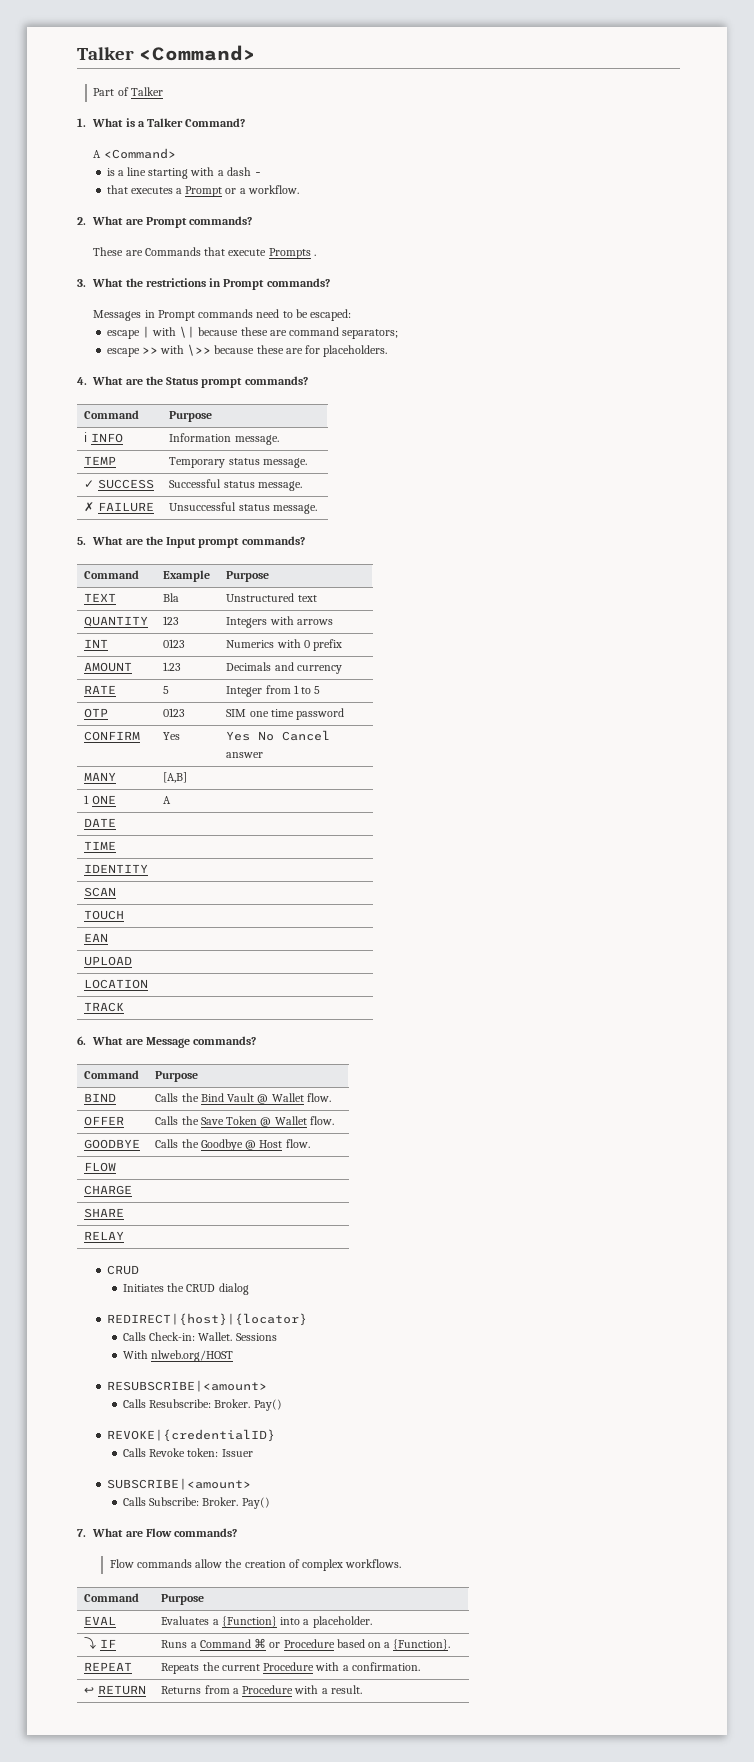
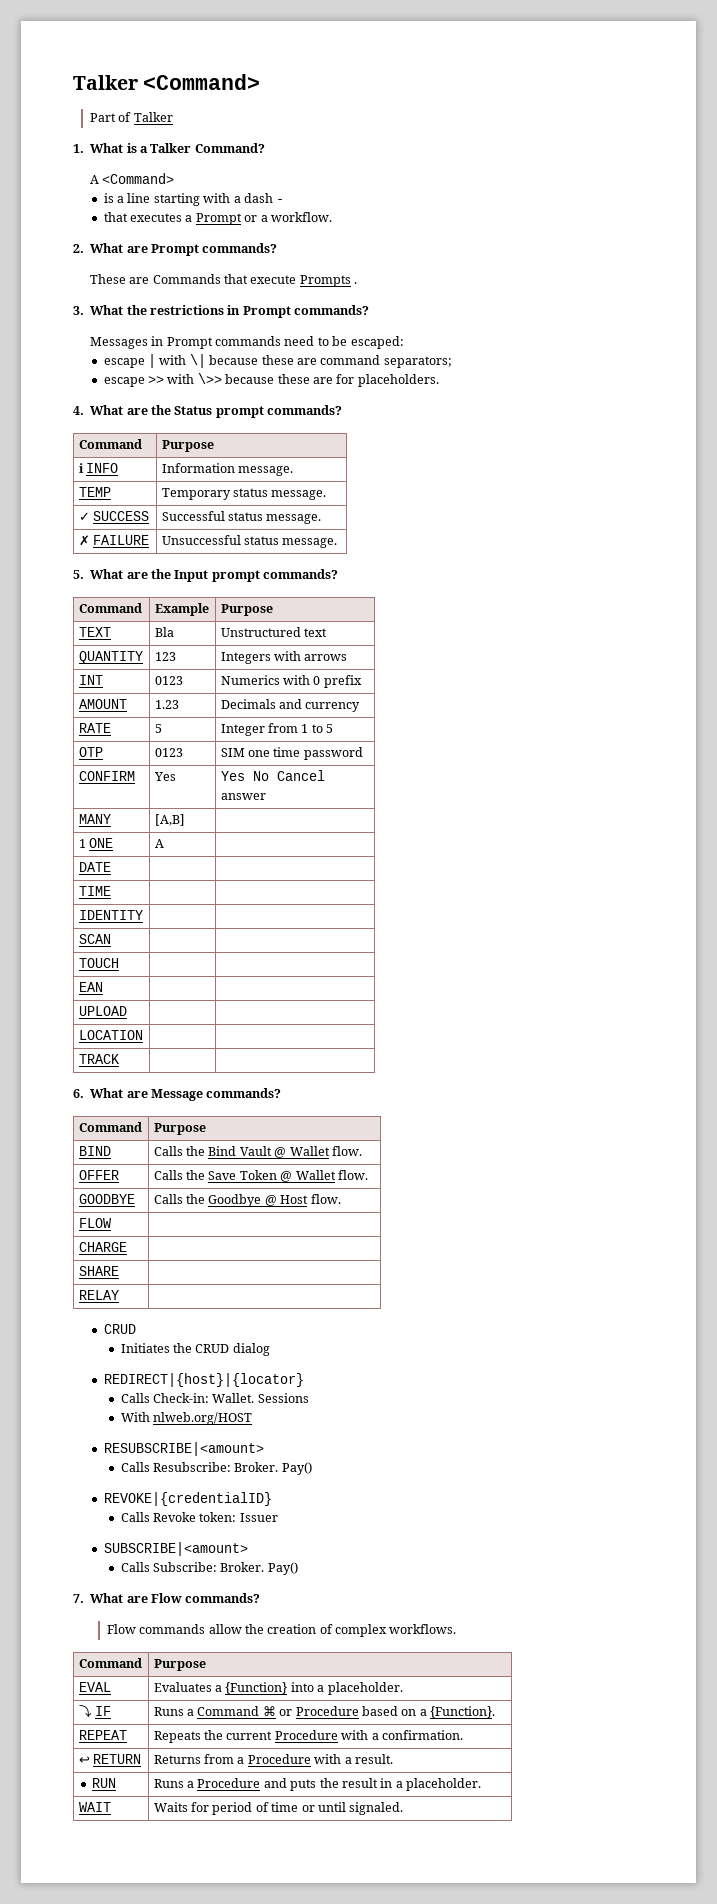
+ RUN | Runs a Procedure and puts the result in a placeholder.
+ WAIT | Waits for period of time or until signaled.

